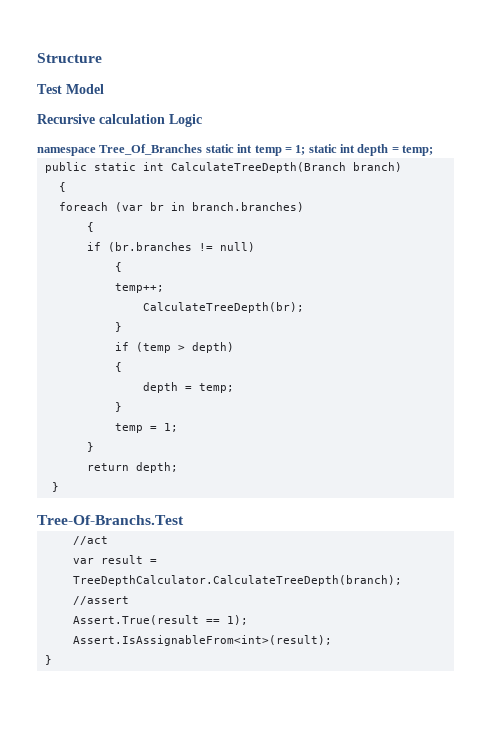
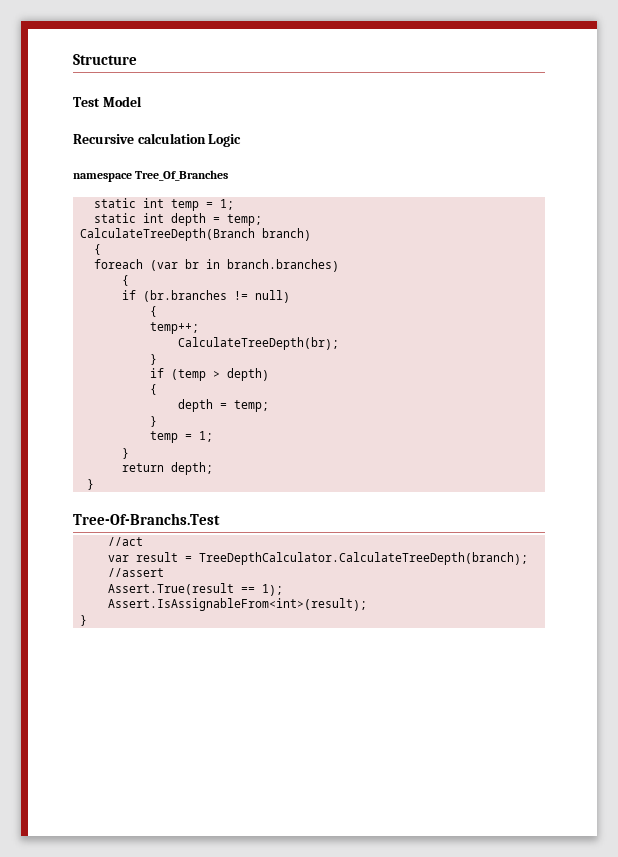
- namespace Tree_Of_Branches static int temp = 1; static int depth = temp;
+ namespace Tree_Of_Branches
+ static int temp = 1;
+ static int depth = temp;
- public static int CalculateTreeDepth(Branch branch)
+ CalculateTreeDepth(Branch branch)

